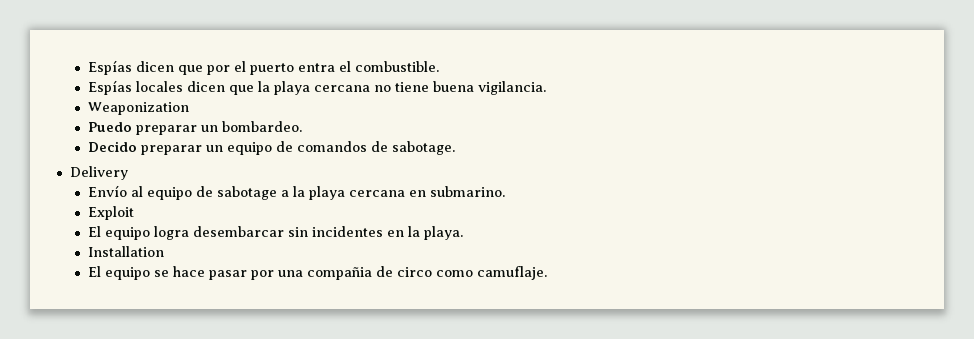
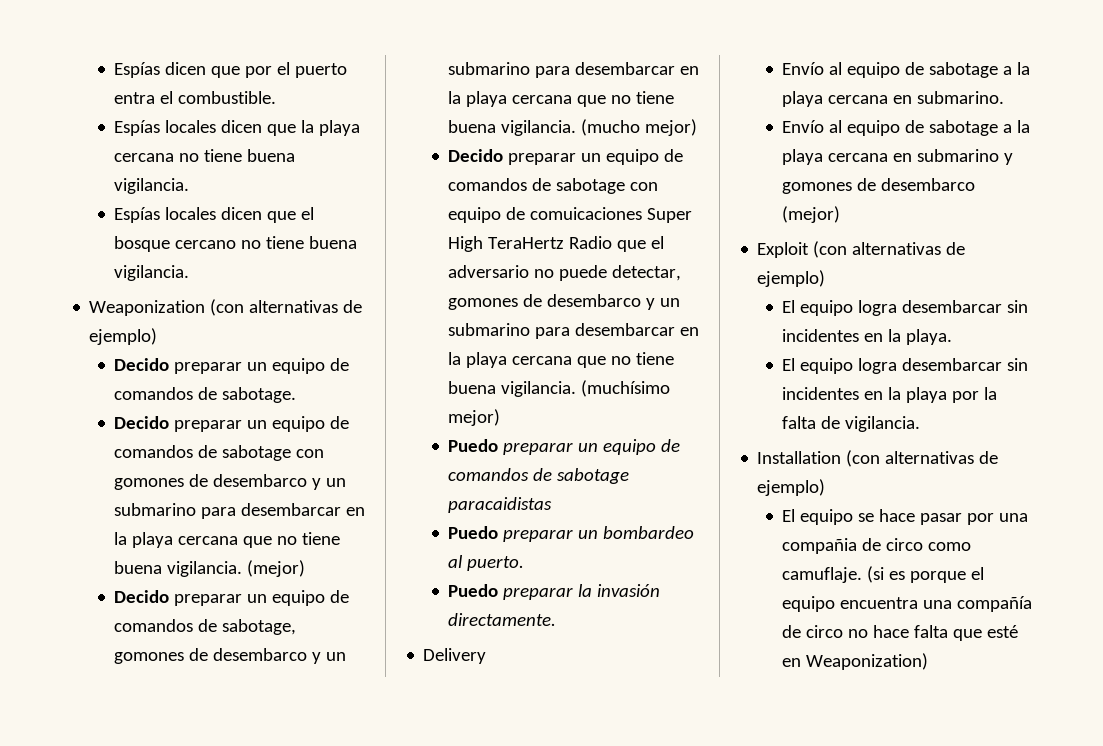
- Weaponization
- Puedo preparar un bombardeo.
+ Espías locales dicen que el bosque cercano no tiene buena vigilancia.
+ Weaponization (con alternativas de ejemplo)
+ Decido preparar un equipo de comandos de sabotage con gomones de desembarco y un submarino para desembarcar en la playa cercana que no tiene buena vigilancia. (mejor)
+ Decido preparar un equipo de comandos de sabotage, gomones de desembarco y un submarino para desembarcar en la playa cercana que no tiene buena vigilancia. (mucho mejor)
+ Decido preparar un equipo de comandos de sabotage con equipo de comuicaciones Super High TeraHertz Radio que el adversario no puede detectar, gomones de desembarco y un submarino para desembarcar en la playa cercana que no tiene buena vigilancia. (muchísimo mejor)
+ Puedo preparar un equipo de comandos de sabotage paracaidistas
+ Puedo preparar un bombardeo al puerto.
+ Puedo preparar la invasión directamente.
- Exploit
+ Envío al equipo de sabotage a la playa cercana en submarino y gomones de desembarco (mejor)
+ Exploit (con alternativas de ejemplo)
- Installation
+ El equipo logra desembarcar sin incidentes en la playa por la falta de vigilancia.
+ Installation (con alternativas de ejemplo)
+ (si es porque el equipo encuentra una compañía de circo no hace falta que esté en Weaponization)

